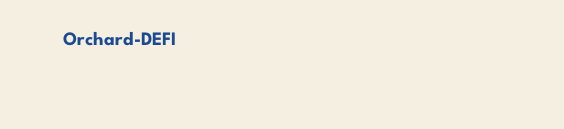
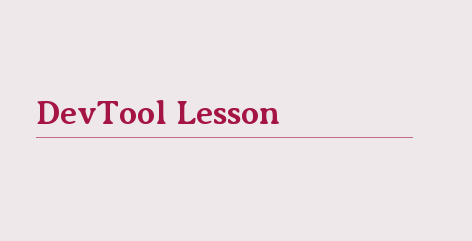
- Orchard-DEFI
+ DevTool Lesson

